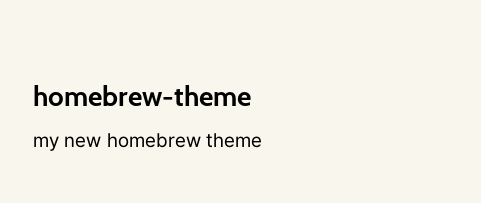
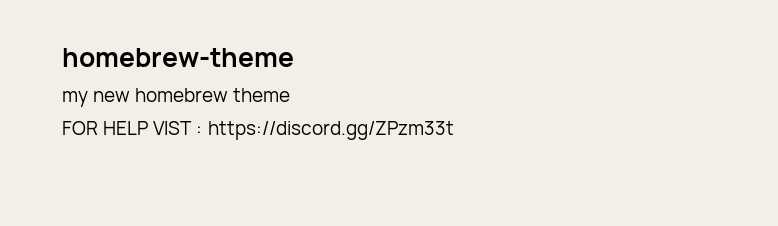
+ FOR HELP VIST : https://discord.gg/ZPzm33t

